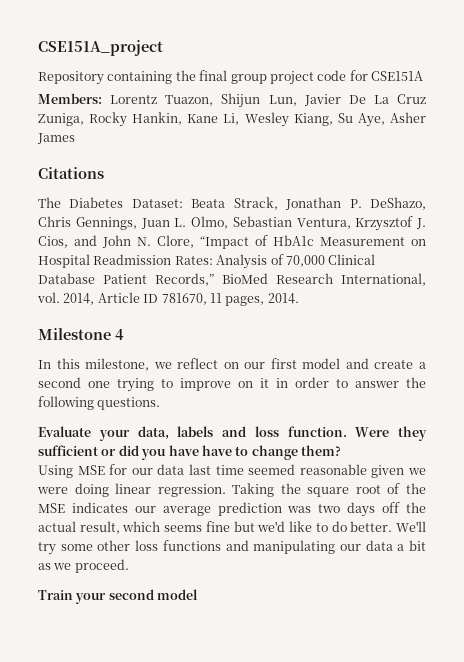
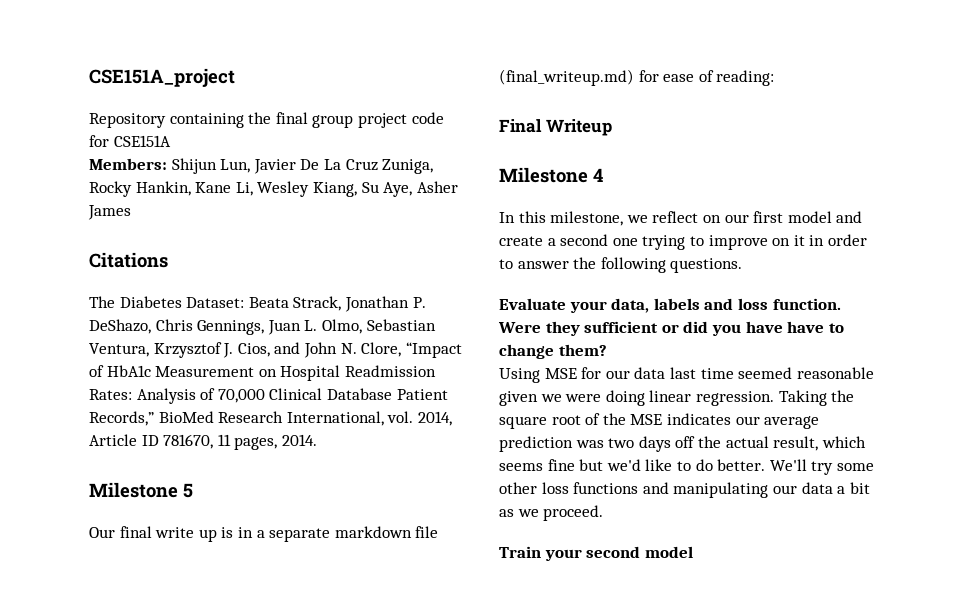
- Members: Lorentz Tuazon, Shijun Lun, Javier De La Cruz Zuniga, Rocky Hankin, Kane Li, Wesley Kiang, Su Aye, Asher James
+ Members: Shijun Lun, Javier De La Cruz Zuniga, Rocky Hankin, Kane Li, Wesley Kiang, Su Aye, Asher James
+ Milestone 5
+ Our final write up is in a separate markdown file (final_writeup.md) for ease of reading:
+ Final Writeup

